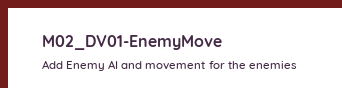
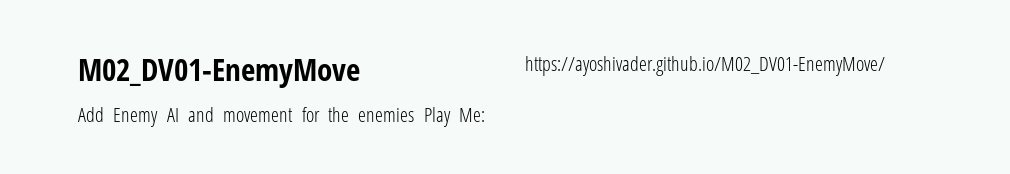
- Add Enemy AI and movement for the enemies
+ Add Enemy AI and movement for the enemies Play Me: https://ayoshivader.github.io/M02_DV01-EnemyMove/

